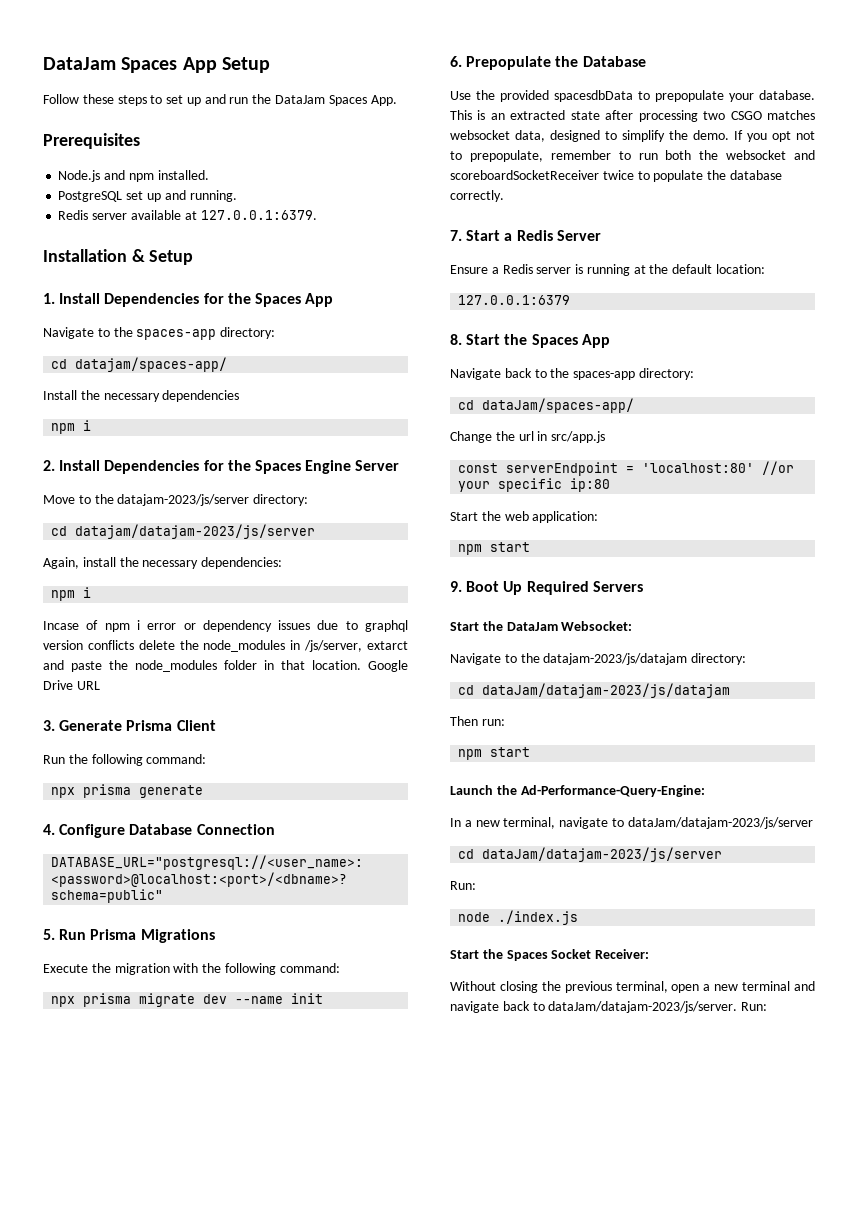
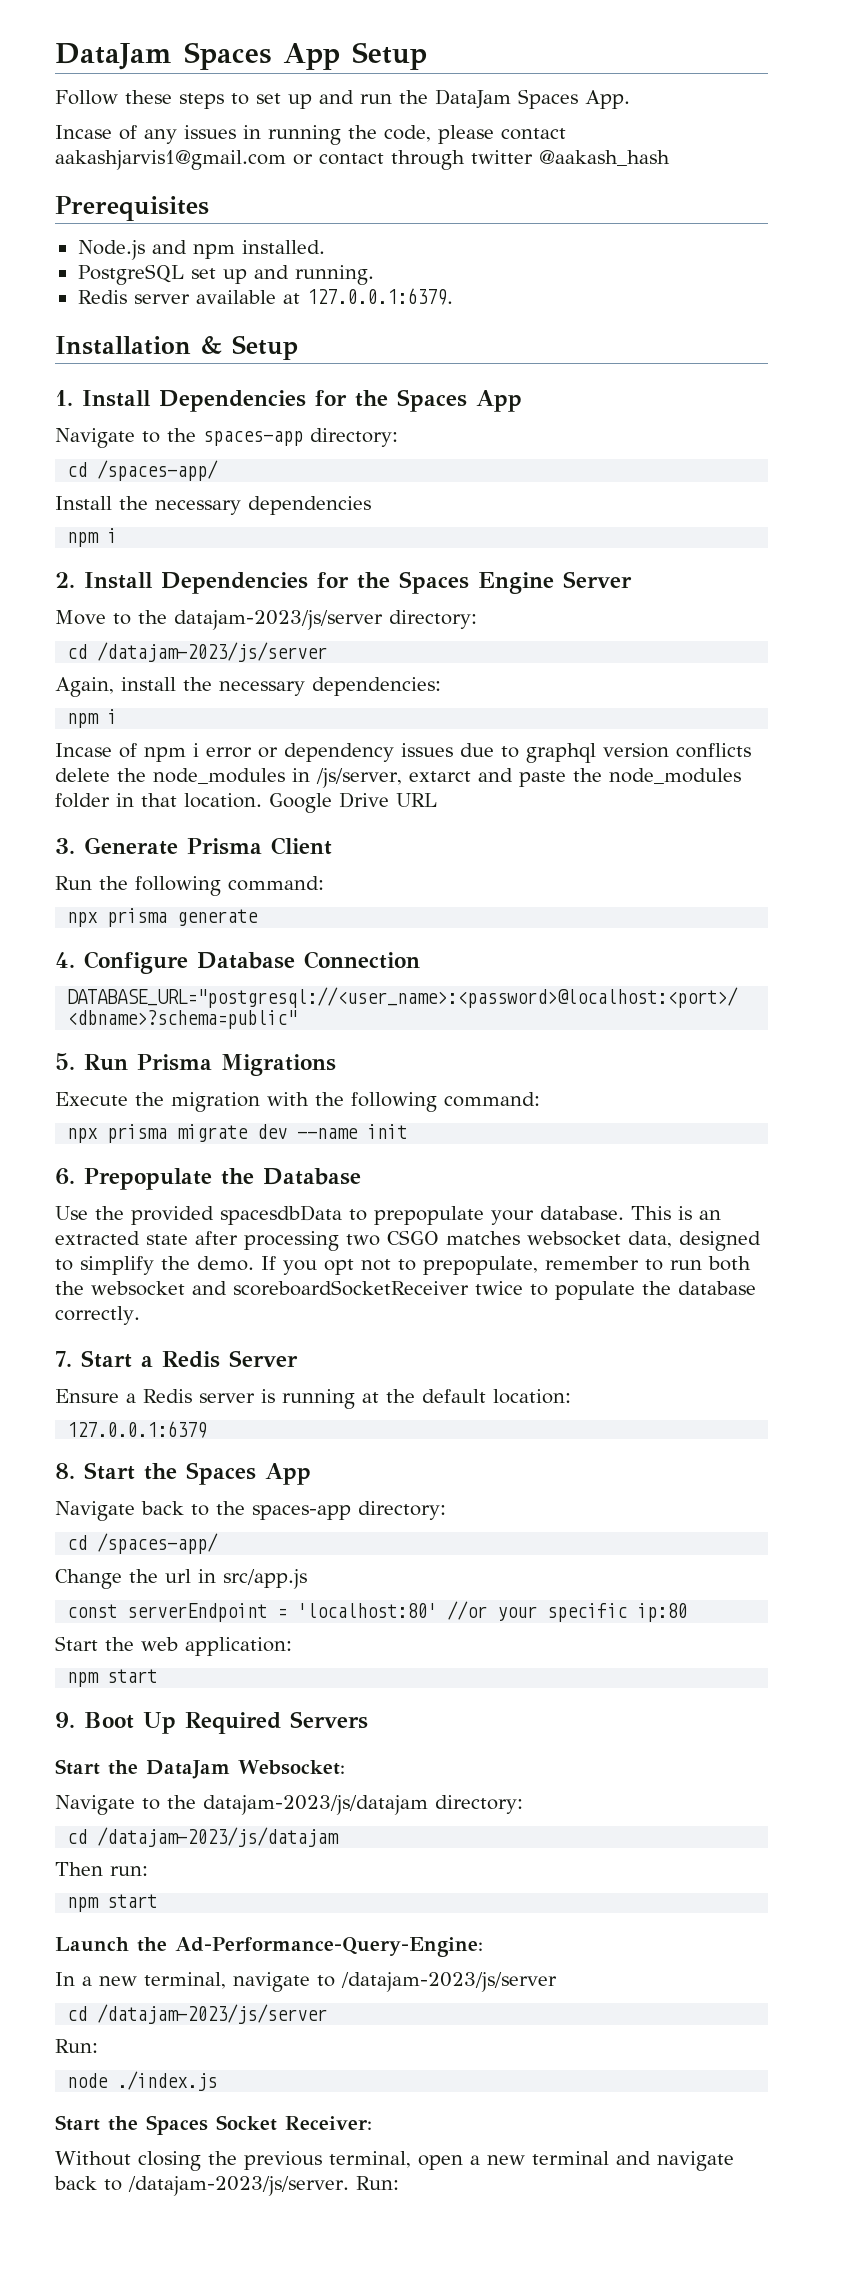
+ Incase of any issues in running the code, please contact aakashjarvis1@gmail.com or contact through twitter @aakash_hash
  Navigate to the spaces-app directory:
- cd datajam/spaces-app/
+ cd /spaces-app/
  Move to the datajam-2023/js/server directory:
- cd datajam/datajam-2023/js/server
+ cd /datajam-2023/js/server
  Navigate back to the spaces-app directory:
- cd dataJam/spaces-app/
+ cd /spaces-app/
- cd dataJam/datajam-2023/js/datajam
+ cd /datajam-2023/js/datajam
- In a new terminal, navigate to dataJam/datajam-2023/js/server
- cd dataJam/datajam-2023/js/server
+ In a new terminal, navigate to /datajam-2023/js/server
+ cd /datajam-2023/js/server
- Without closing the previous terminal, open a new terminal and navigate back to dataJam/datajam-2023/js/server.
+ Without closing the previous terminal, open a new terminal and navigate back to /datajam-2023/js/server.

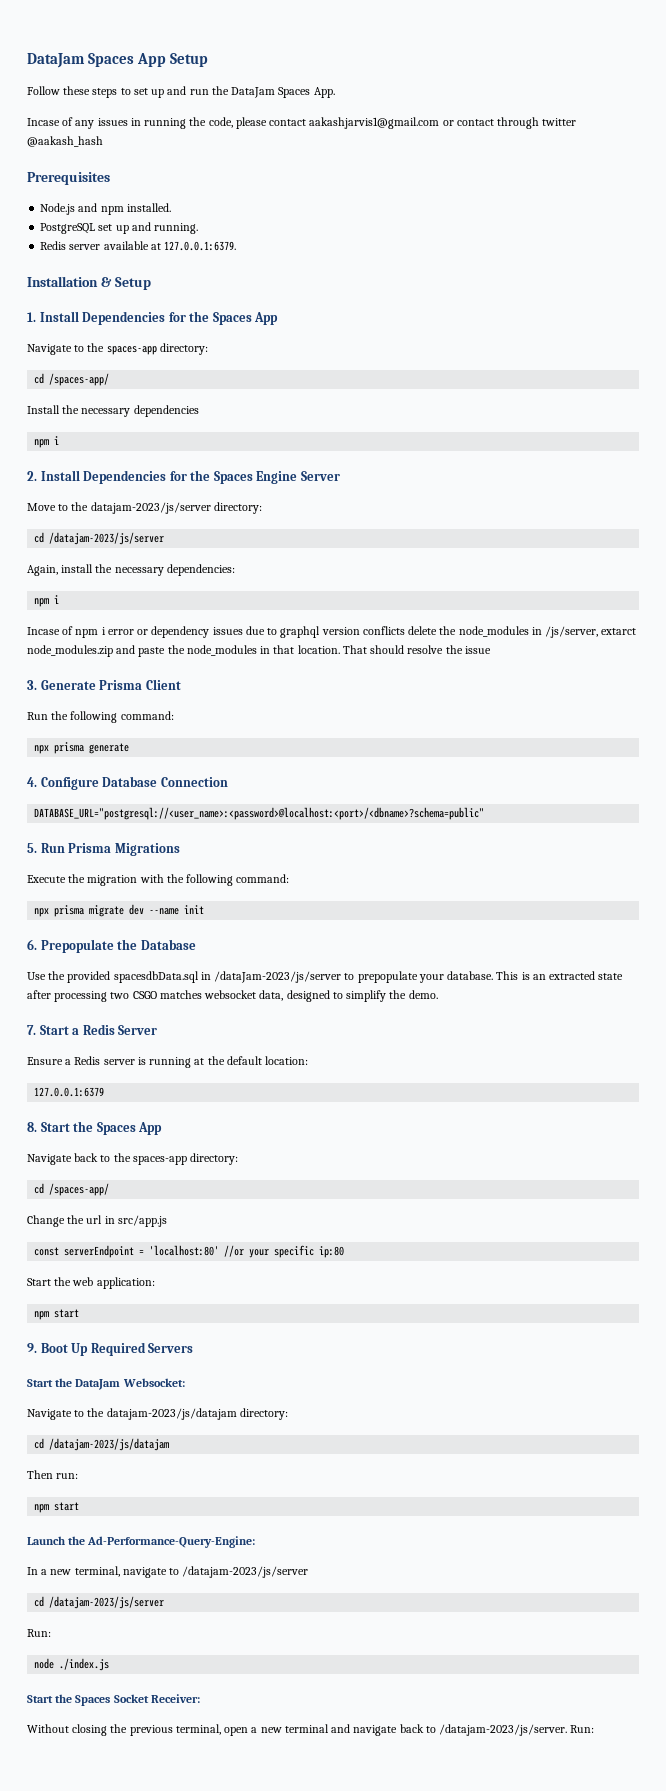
- Incase of npm i error or dependency issues due to graphql version conflicts delete the node_modules in /js/server, extarct and paste the node_modules folder in that location.
+ Incase of npm i error or dependency issues due to graphql version conflicts delete the node_modules in /js/server, extarct node_modules.zip and paste the node_modules in that location.
- Google Drive URL
+ That should resolve the issue
- Use the provided spacesdbData to prepopulate your database.
+ Use the provided spacesdbData.sql in /dataJam-2023/js/server to prepopulate your database.
- If you opt not to prepopulate, remember to run both the websocket and scoreboardSocketReceiver twice to populate the database correctly.

